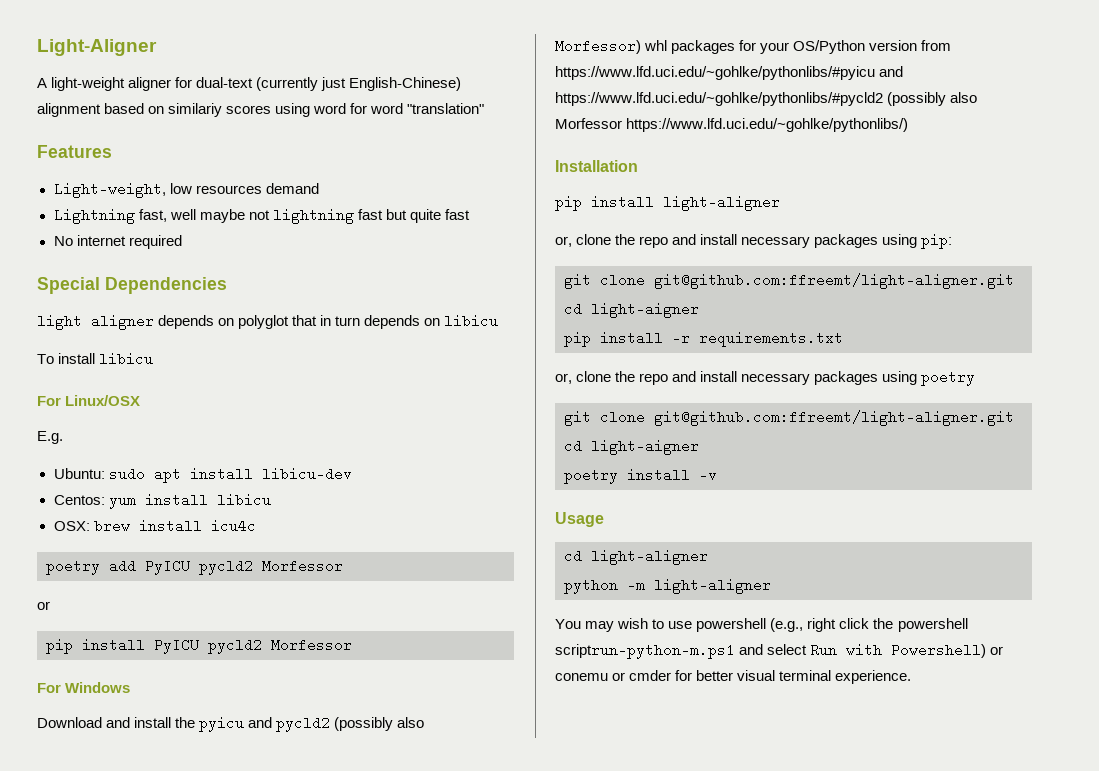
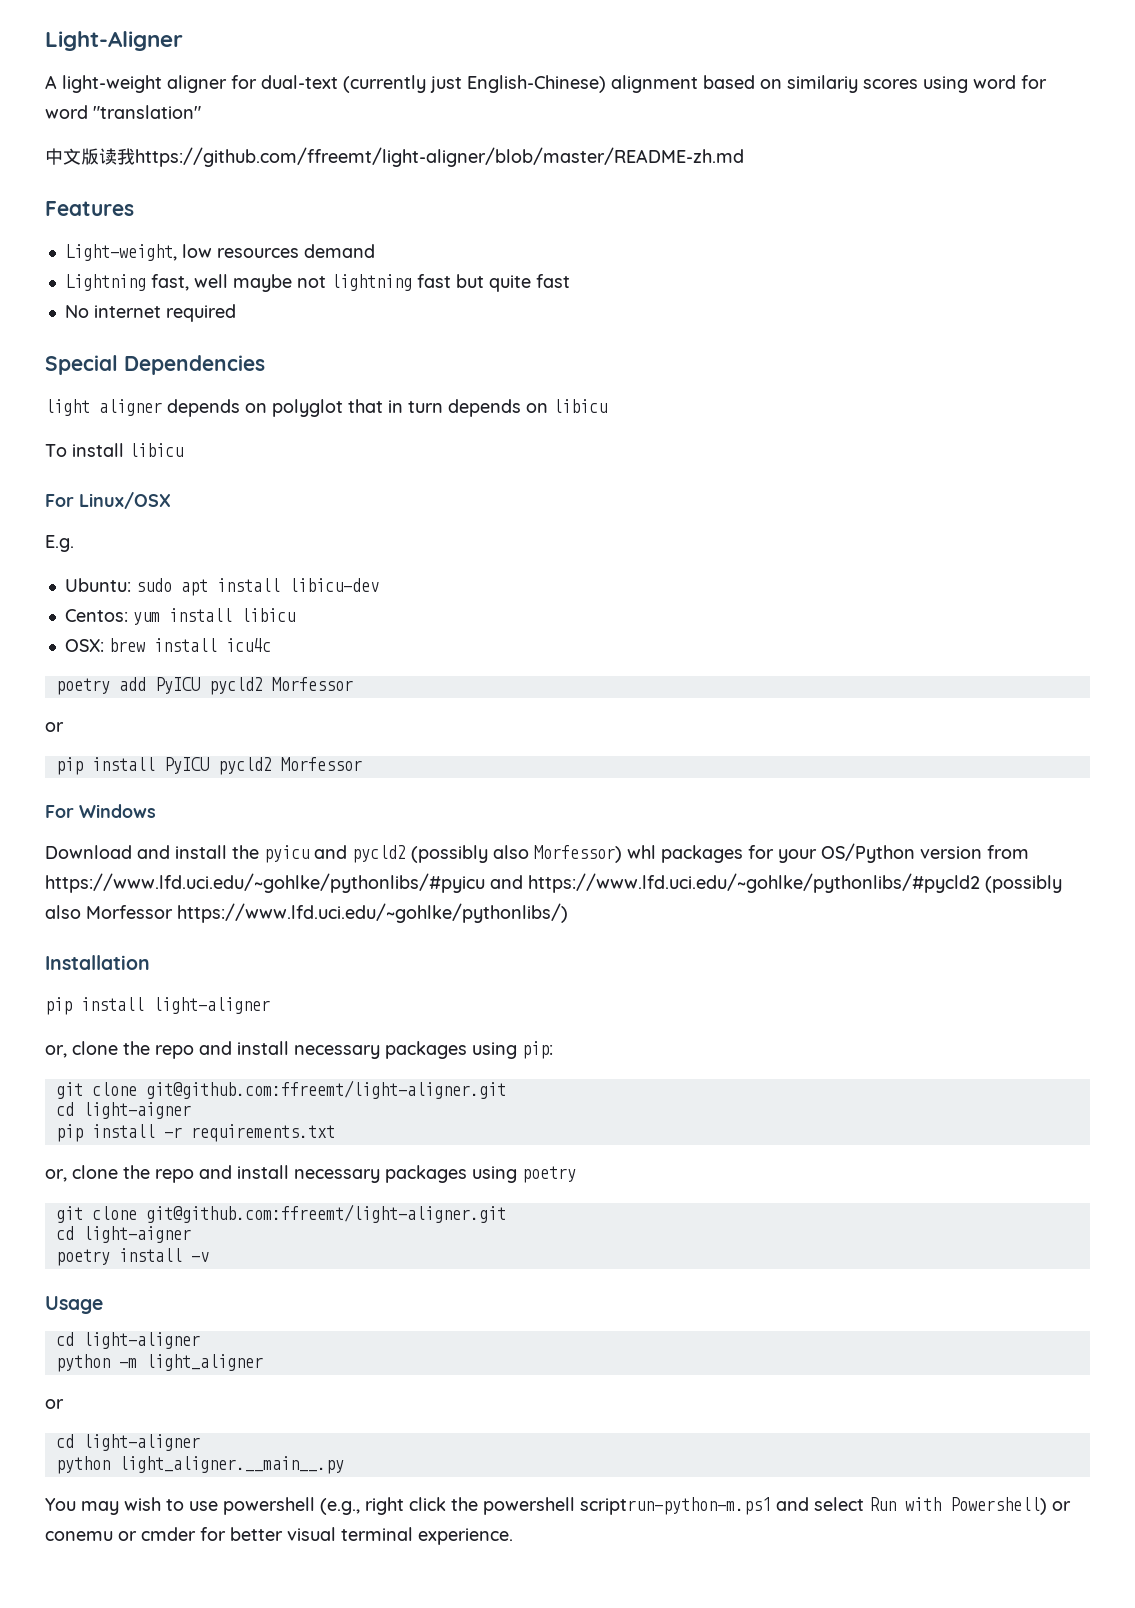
+ 中文版读我https://github.com/ffreemt/light-aligner/blob/master/README-zh.md
- python -m light-aligner
+ python -m light_aligner
+ or
+ cd light-aligner
+ python light_aligner.__main__.py

